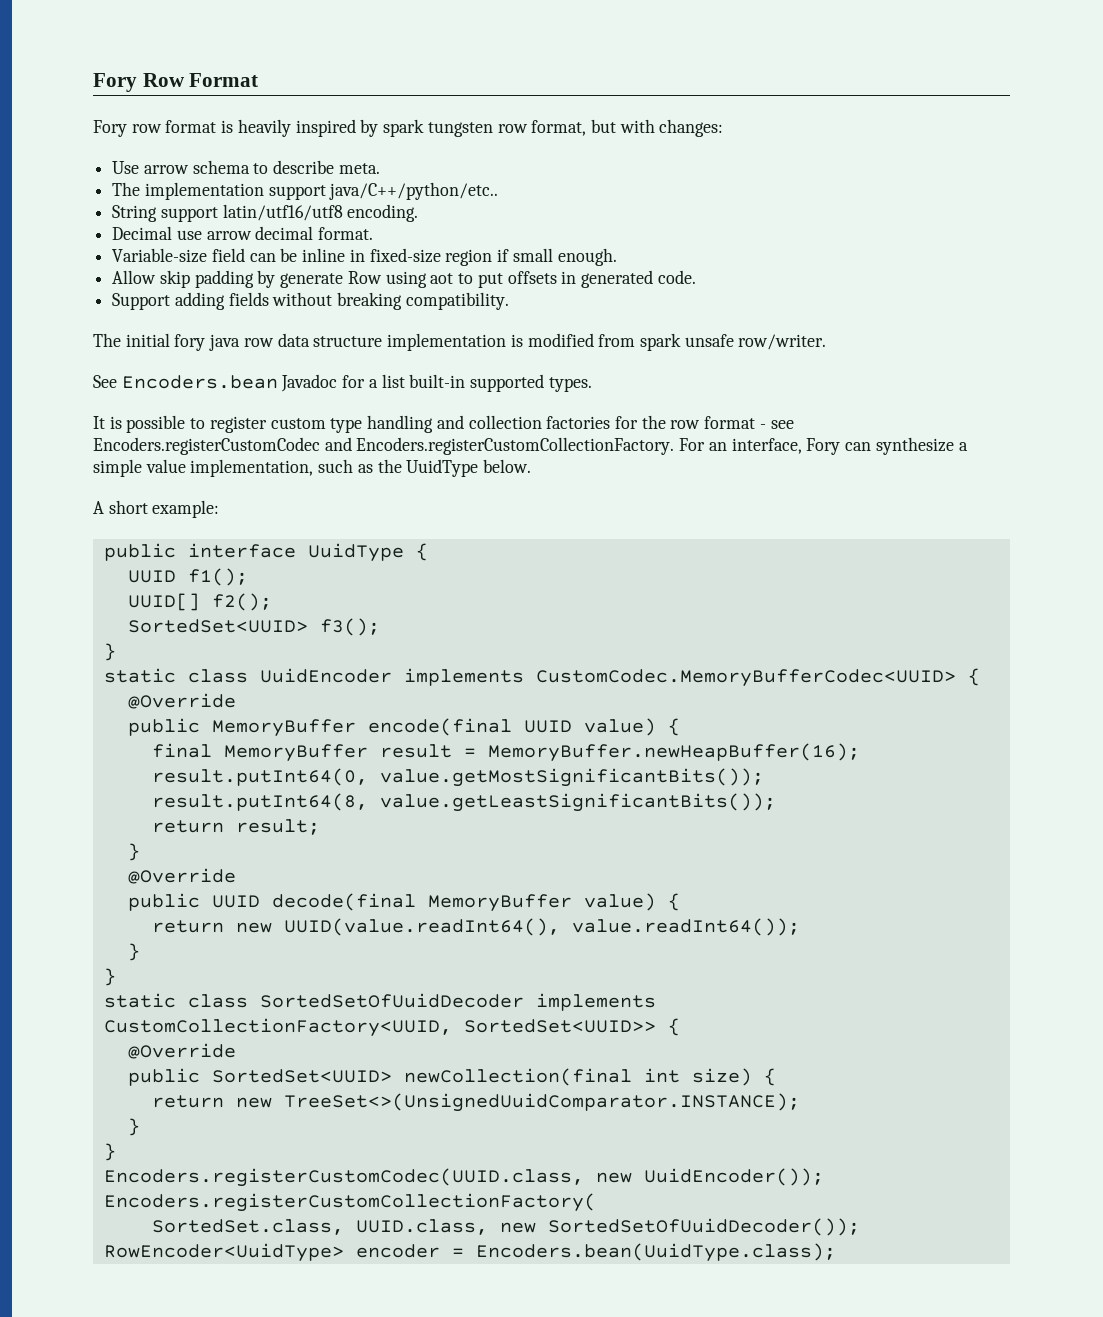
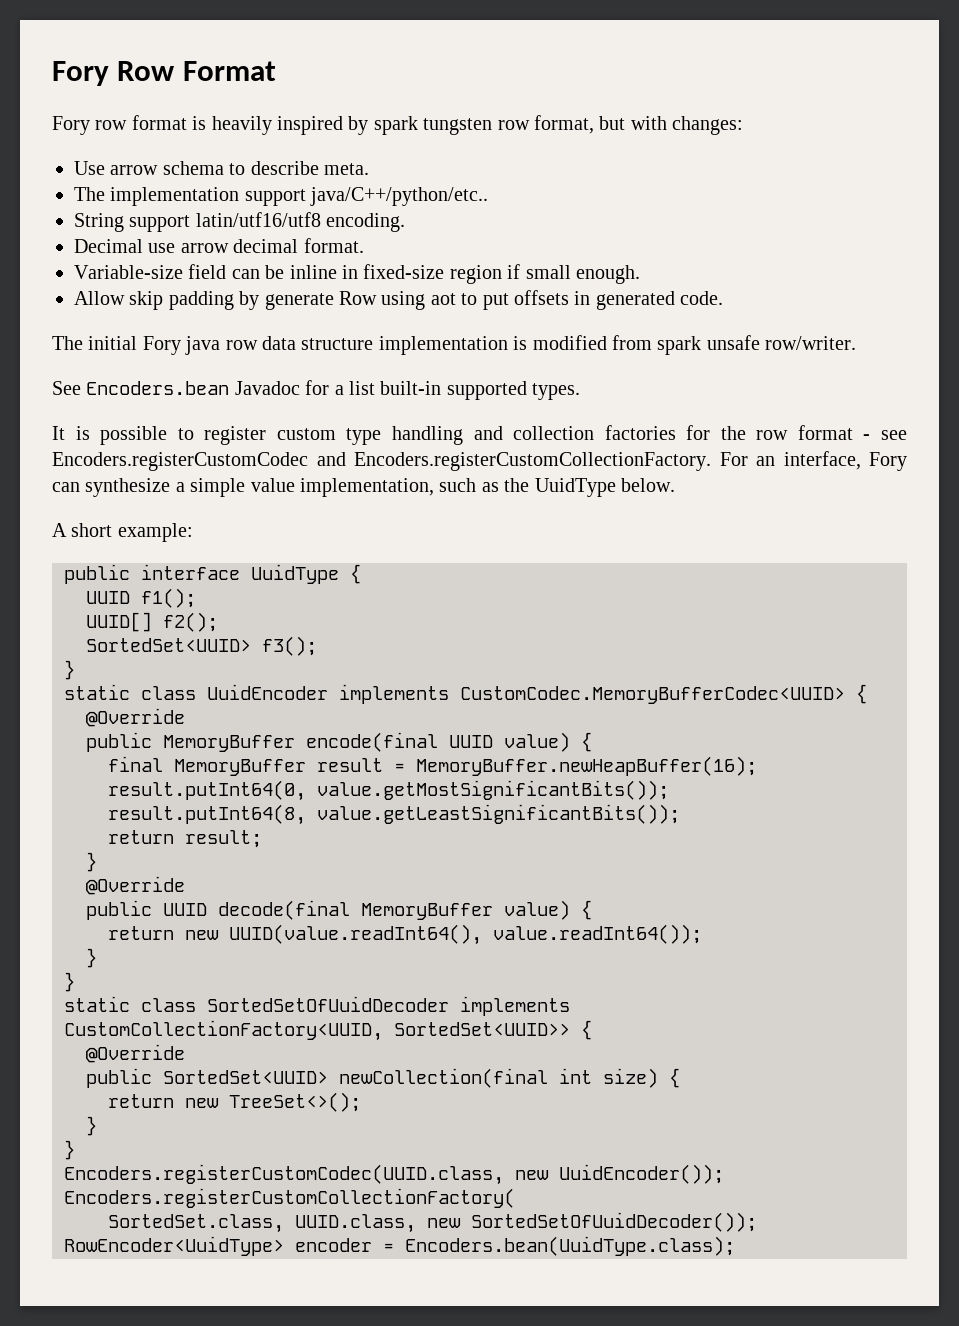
- Support adding fields without breaking compatibility.
- The initial fory java row data structure implementation is modified from spark unsafe row/writer.
+ The initial Fory java row data structure implementation is modified from spark unsafe row/writer.
- return new TreeSet<>(UnsignedUuidComparator.INSTANCE);
+ return new TreeSet<>();

